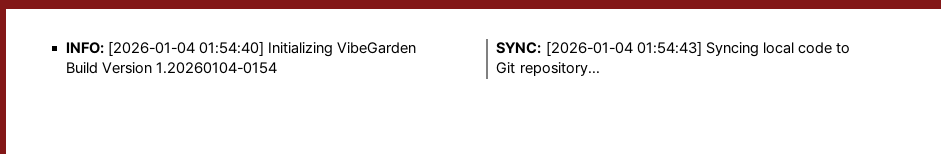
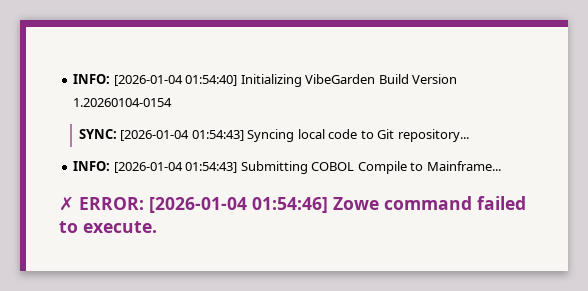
+ INFO: [2026-01-04 01:54:43] Submitting COBOL Compile to Mainframe...
+ ✗ ERROR: [2026-01-04 01:54:46] Zowe command failed to execute.

